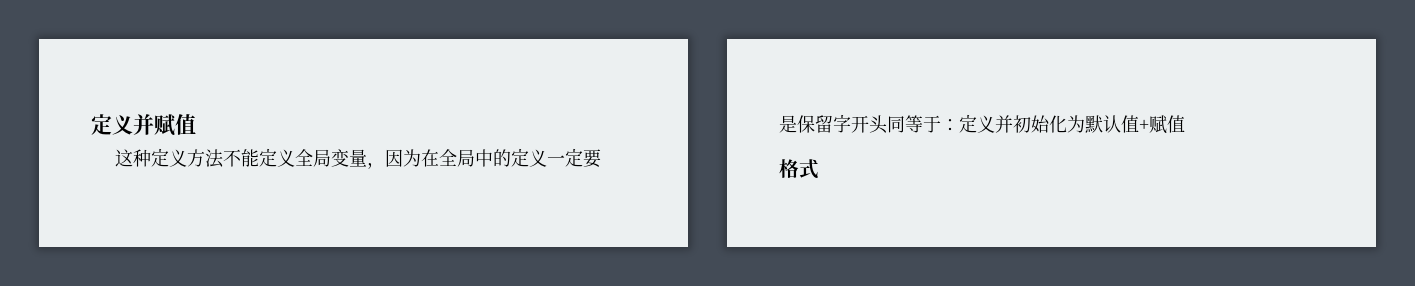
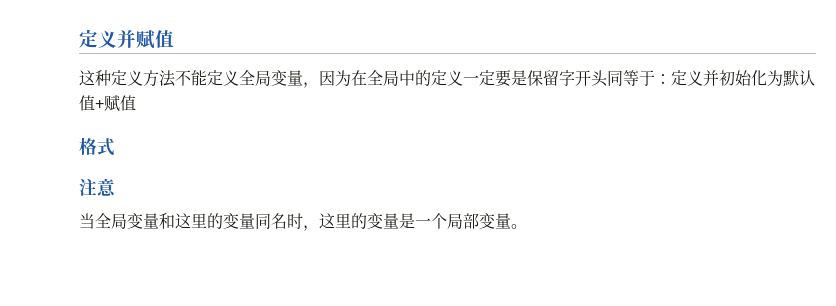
+ 注意
+ 当全局变量和这里的变量同名时，这里的变量是一个局部变量。

